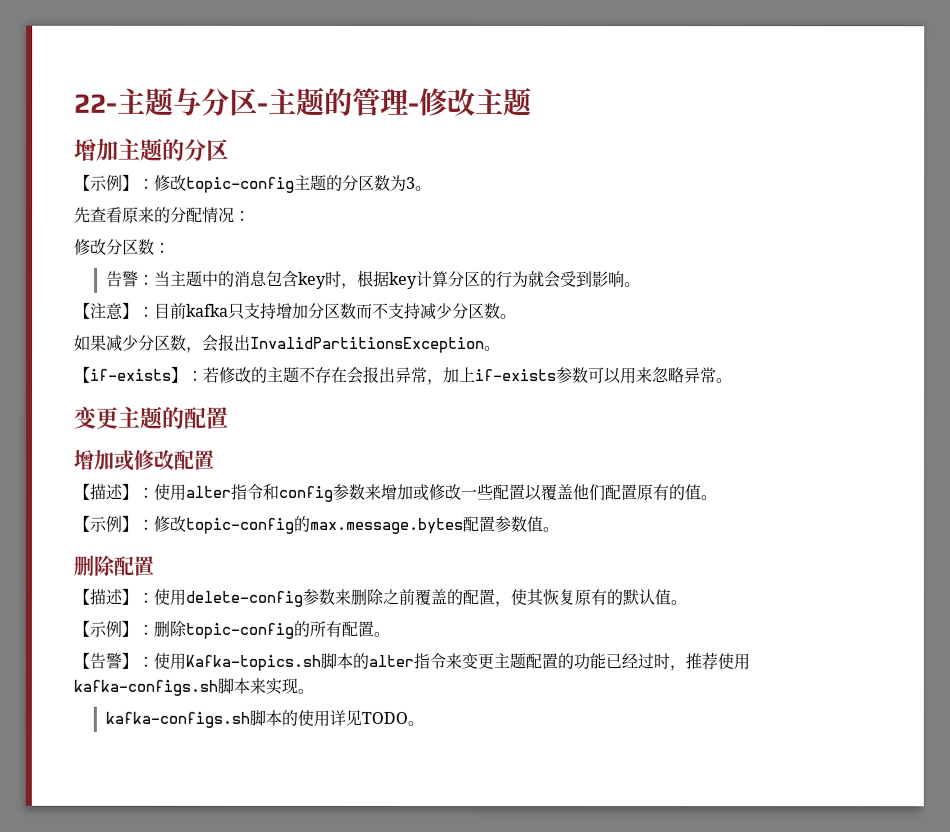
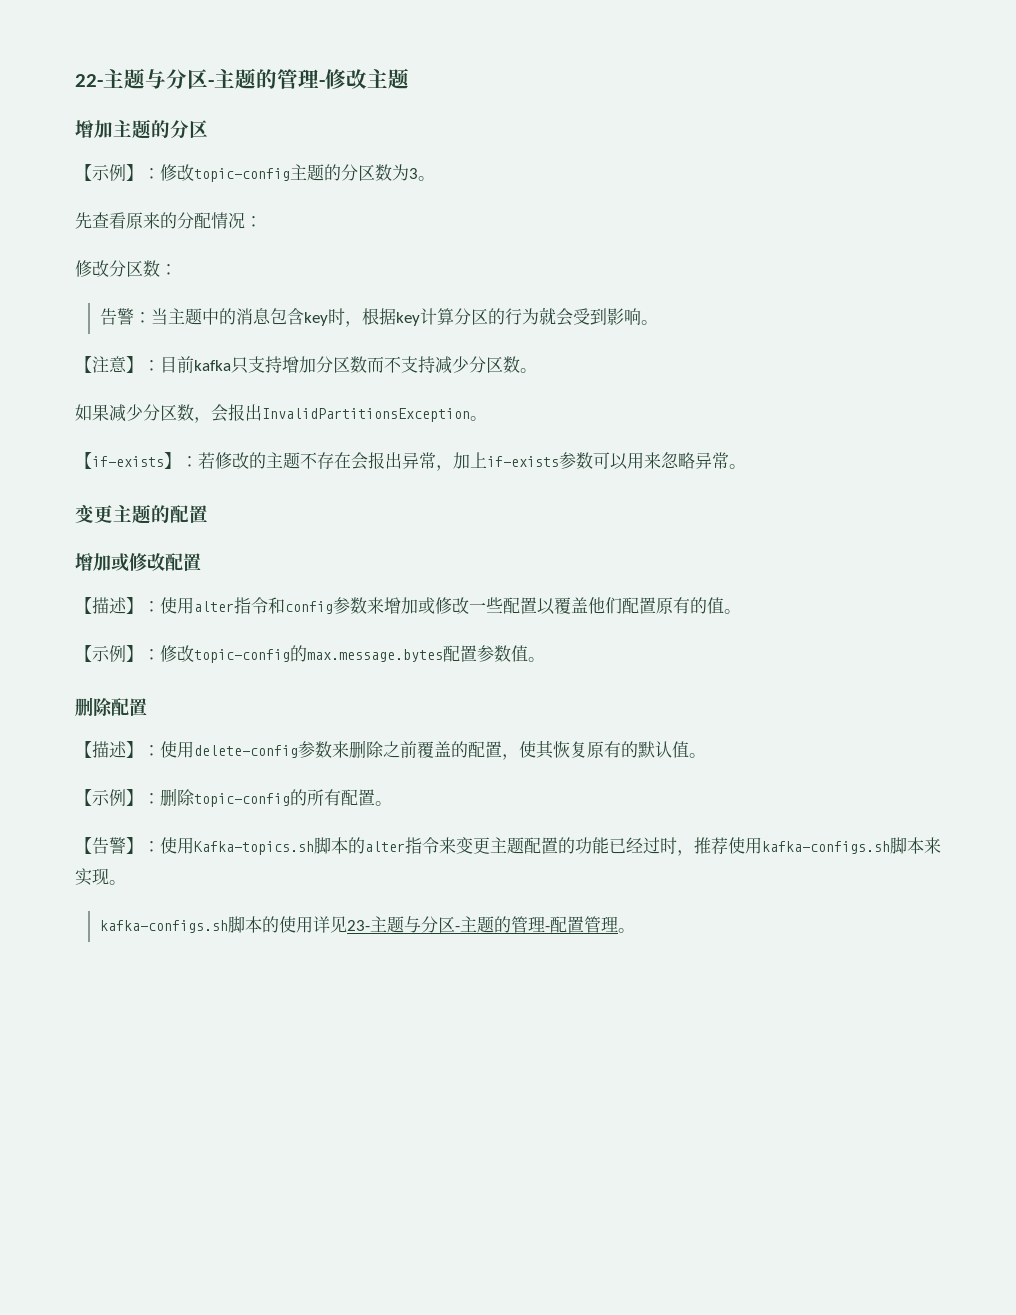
- kafka-configs.sh脚本的使用详见TODO。
+ kafka-configs.sh脚本的使用详见23-主题与分区-主题的管理-配置管理。

